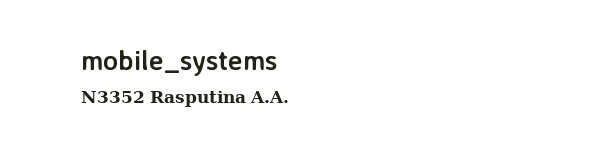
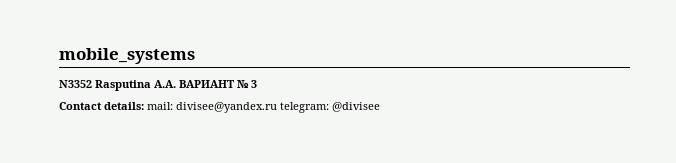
- N3352 Rasputina A.A.
+ N3352 Rasputina A.A. ВАРИАНТ № 3
+ Contact details: mail: divisee@yandex.ru telegram: @divisee

